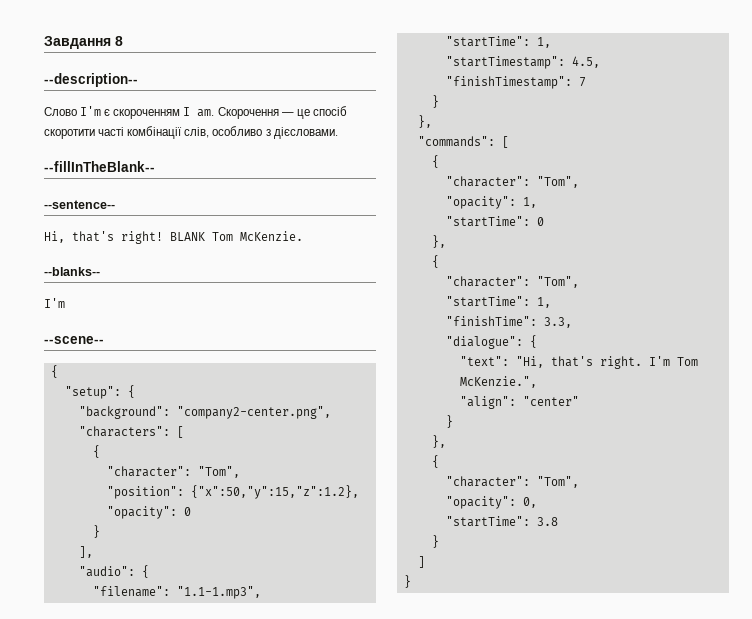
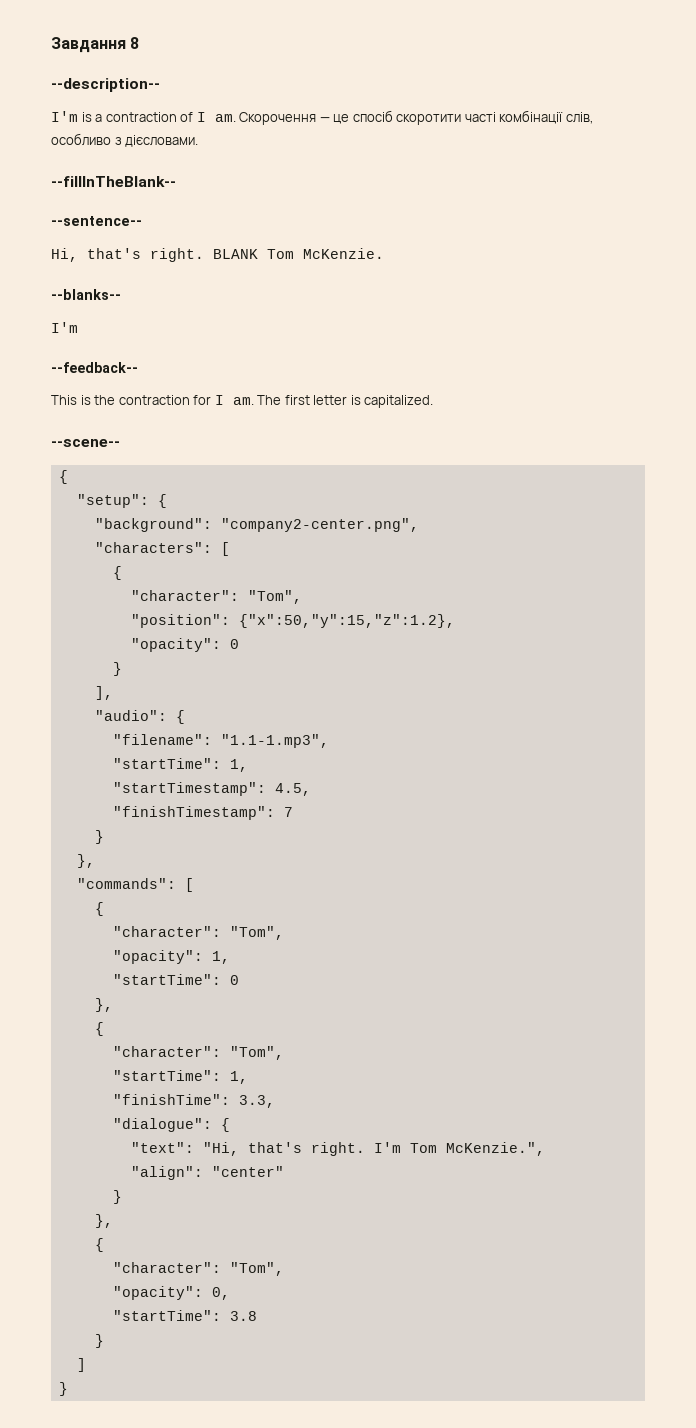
- Слово I'm є скороченням I am.
+ I'm is a contraction of I am.
- Hi, that's right!
+ Hi, that's right.
+ --feedback--
+ This is the contraction for I am. The first letter is capitalized.

